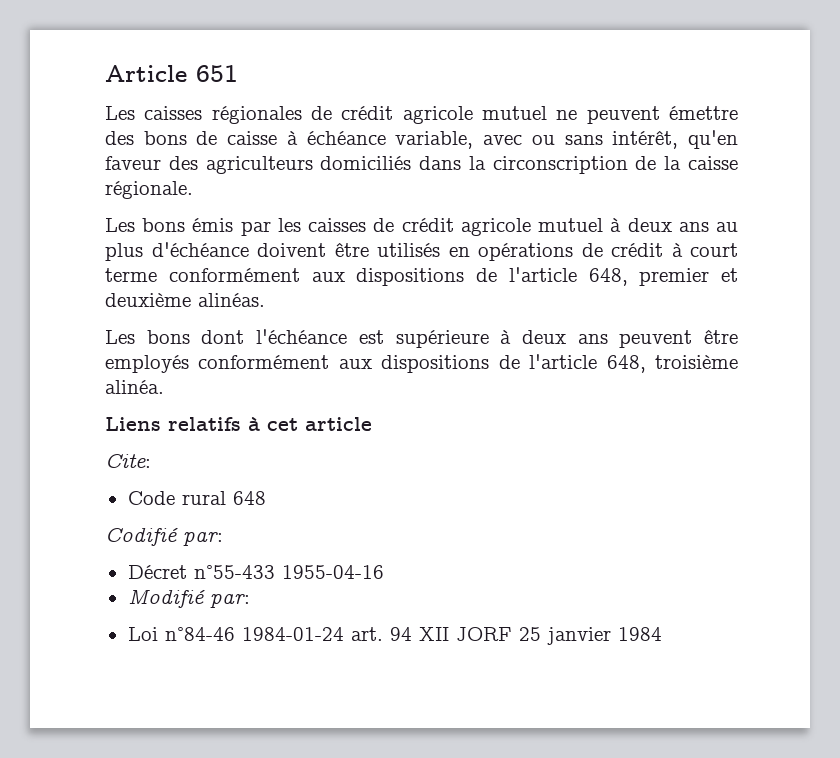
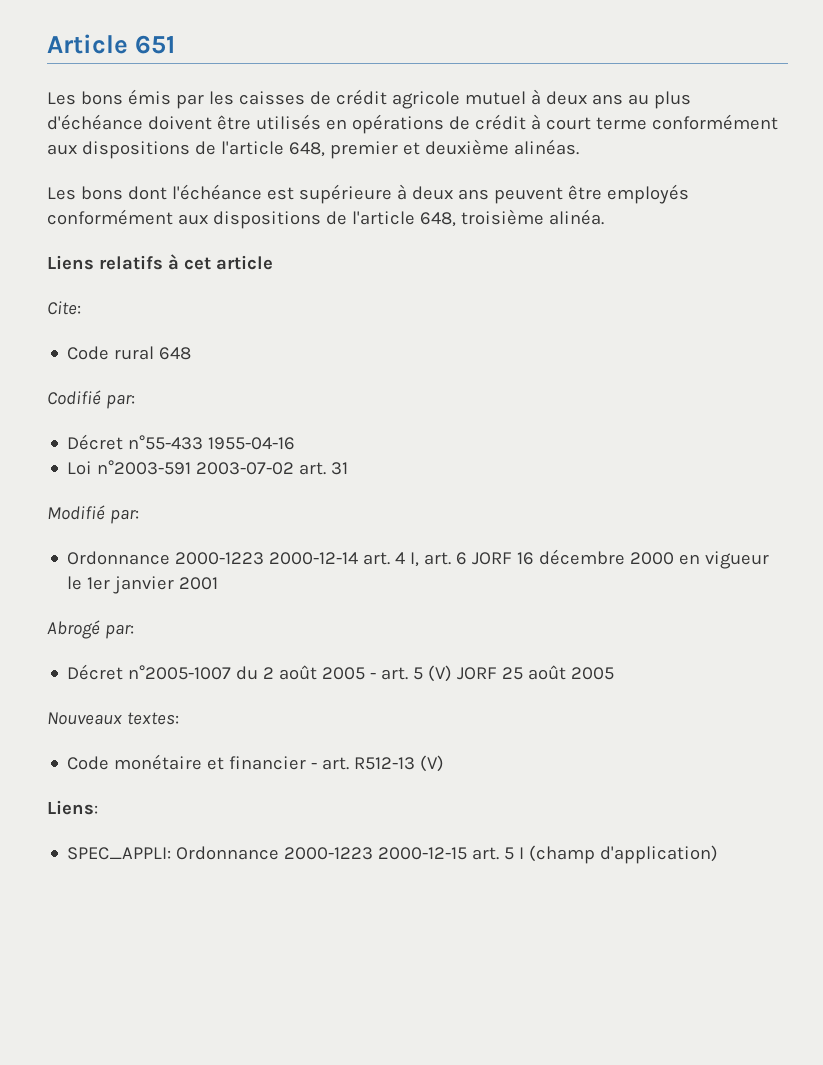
- Les caisses régionales de crédit agricole mutuel ne peuvent émettre des bons de caisse à échéance variable, avec ou sans intérêt, qu'en faveur des agriculteurs domiciliés dans la circonscription de la caisse régionale.
+ Loi n°2003-591 2003-07-02 art. 31
  Modifié par:
- Loi n°84-46 1984-01-24 art. 94 XII JORF 25 janvier 1984
+ Ordonnance 2000-1223 2000-12-14 art. 4 I, art. 6 JORF 16 décembre 2000 en vigueur le 1er janvier 2001
+ Abrogé par:
+ Décret n°2005-1007 du 2 août 2005 - art. 5 (V) JORF 25 août 2005
+ Nouveaux textes:
+ Code monétaire et financier - art. R512-13 (V)
+ Liens:
+ SPEC_APPLI: Ordonnance 2000-1223 2000-12-15 art. 5 I (champ d'application)

